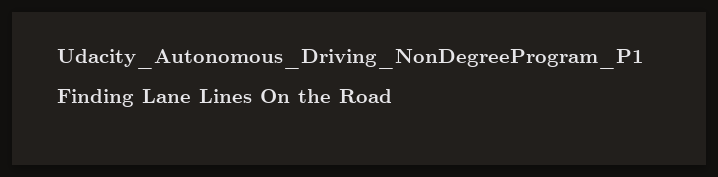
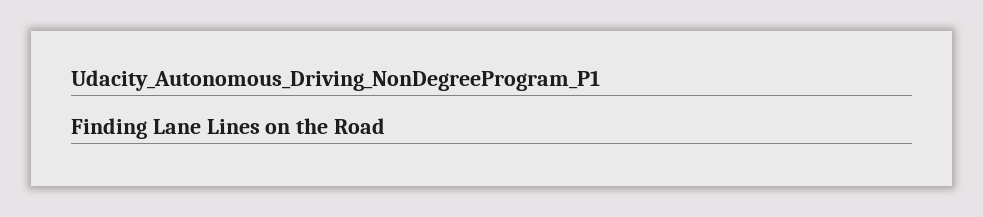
- Finding Lane Lines On the Road
+ Finding Lane Lines on the Road

